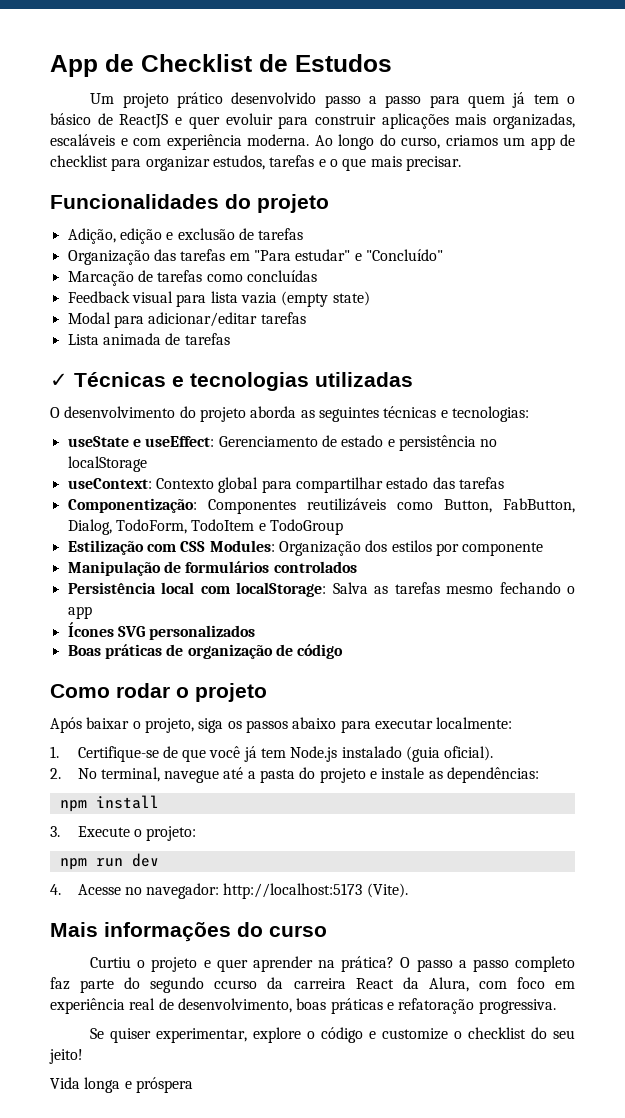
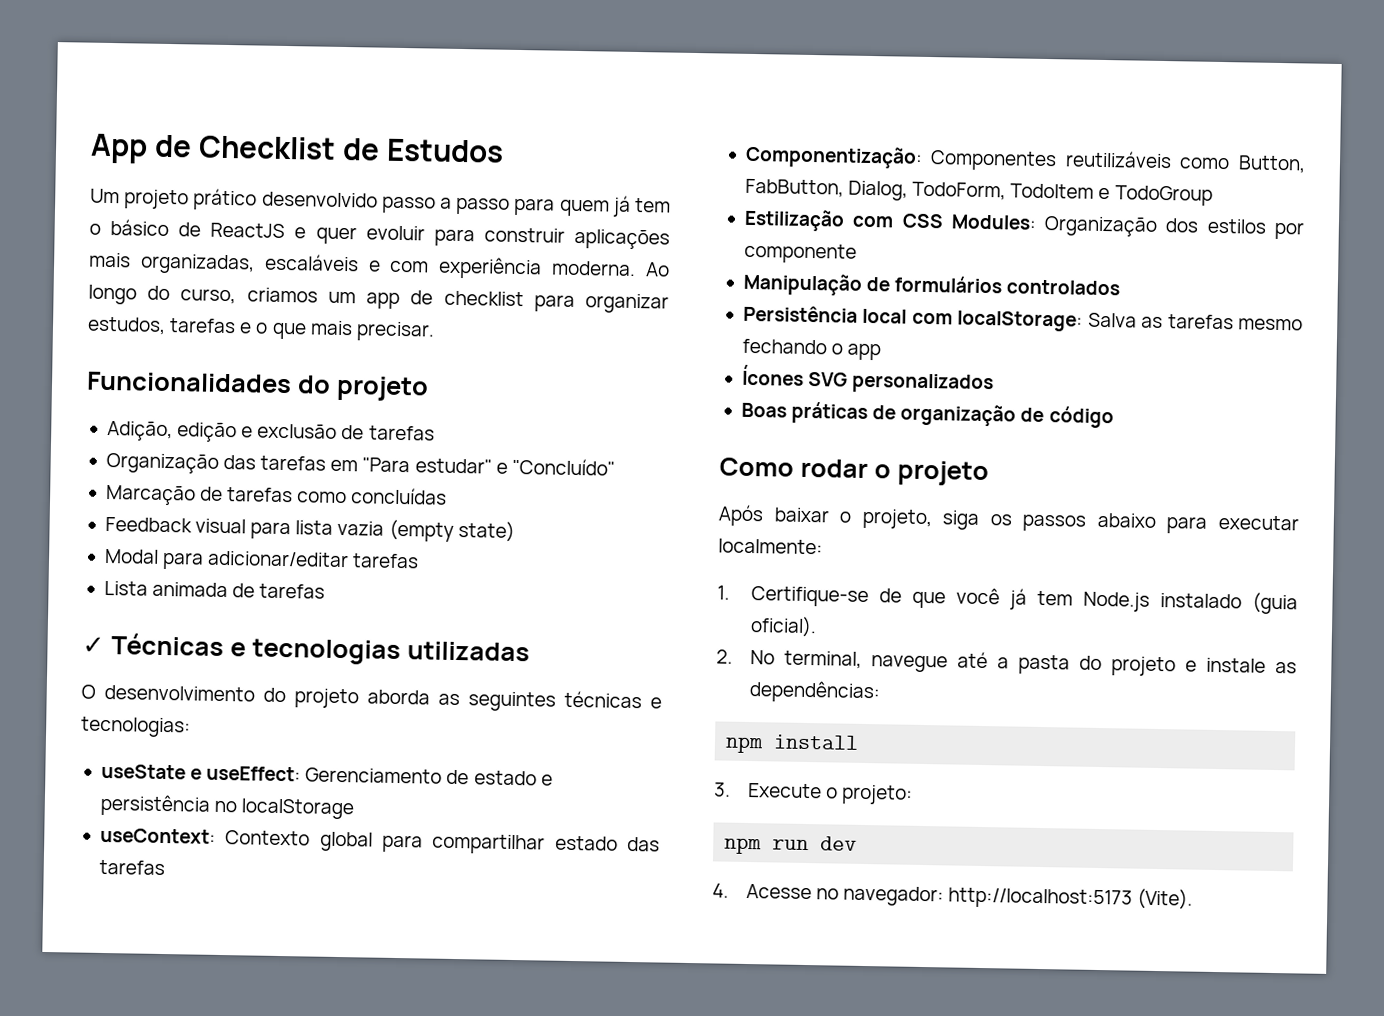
- Mais informações do curso
- Curtiu o projeto e quer aprender na prática? O passo a passo completo faz parte do segundo ccurso da carreira React da Alura, com foco em experiência real de desenvolvimento, boas práticas e refatoração progressiva.
- Se quiser experimentar, explore o código e customize o checklist do seu jeito!
- Vida longa e próspera

